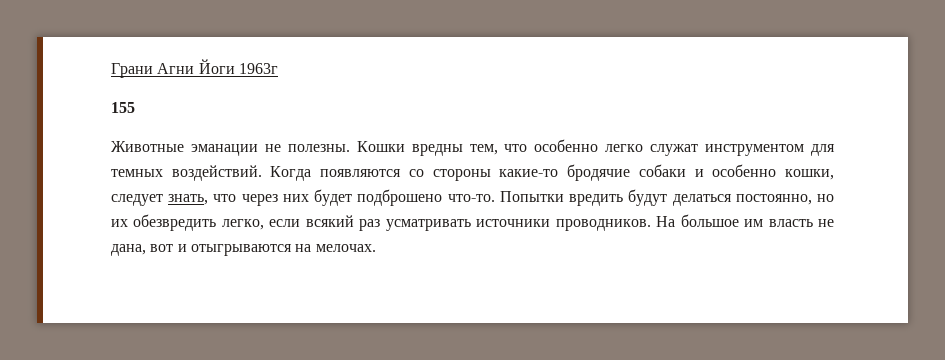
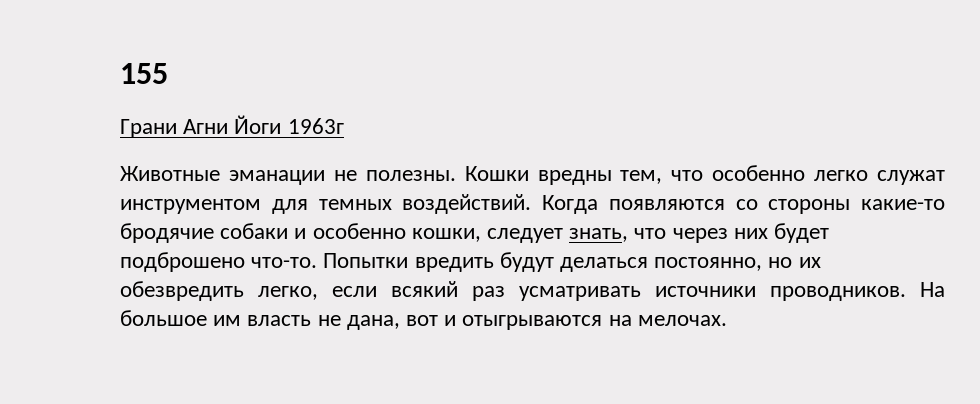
+ 155
- 155

